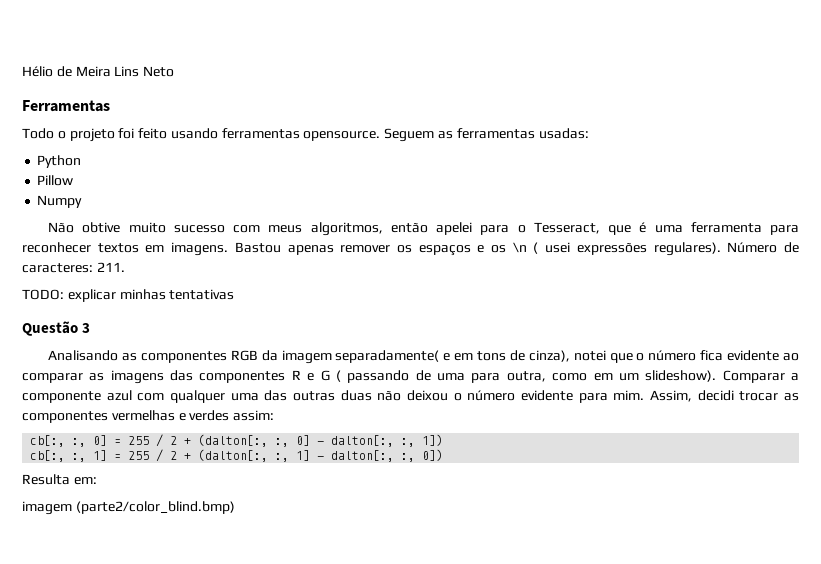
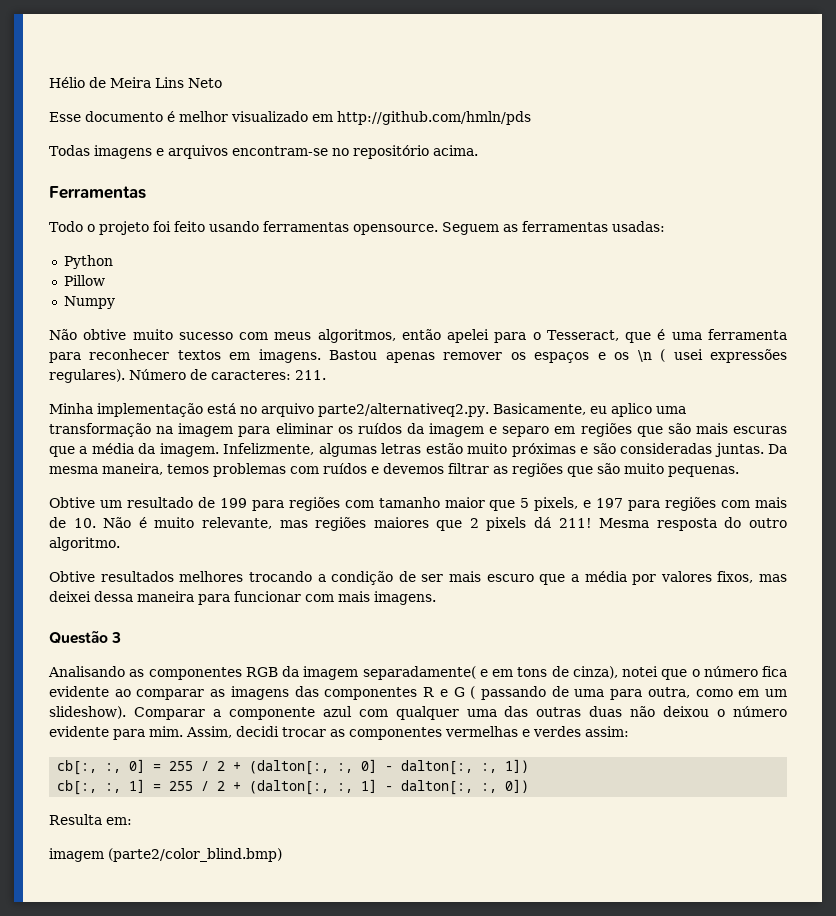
+ Esse documento é melhor visualizado em http://github.com/hmln/pds
+ Todas imagens e arquivos encontram-se no repositório acima.
- TODO: explicar minhas tentativas
+ Minha implementação está no arquivo parte2/alternativeq2.py. Basicamente, eu aplico uma transformação na imagem para eliminar os ruídos da imagem e separo em regiões que são mais escuras que a média da imagem. Infelizmente, algumas letras estão muito próximas e são consideradas juntas. Da mesma maneira, temos problemas com ruídos e devemos filtrar as regiões que são muito pequenas.
+ Obtive um resultado de 199 para regiões com tamanho maior que 5 pixels, e 197 para regiões com mais de 10. Não é muito relevante, mas regiões maiores que 2 pixels dá 211! Mesma resposta do outro algoritmo.
+ Obtive resultados melhores trocando a condição de ser mais escuro que a média por valores fixos, mas deixei dessa maneira para funcionar com mais imagens.

